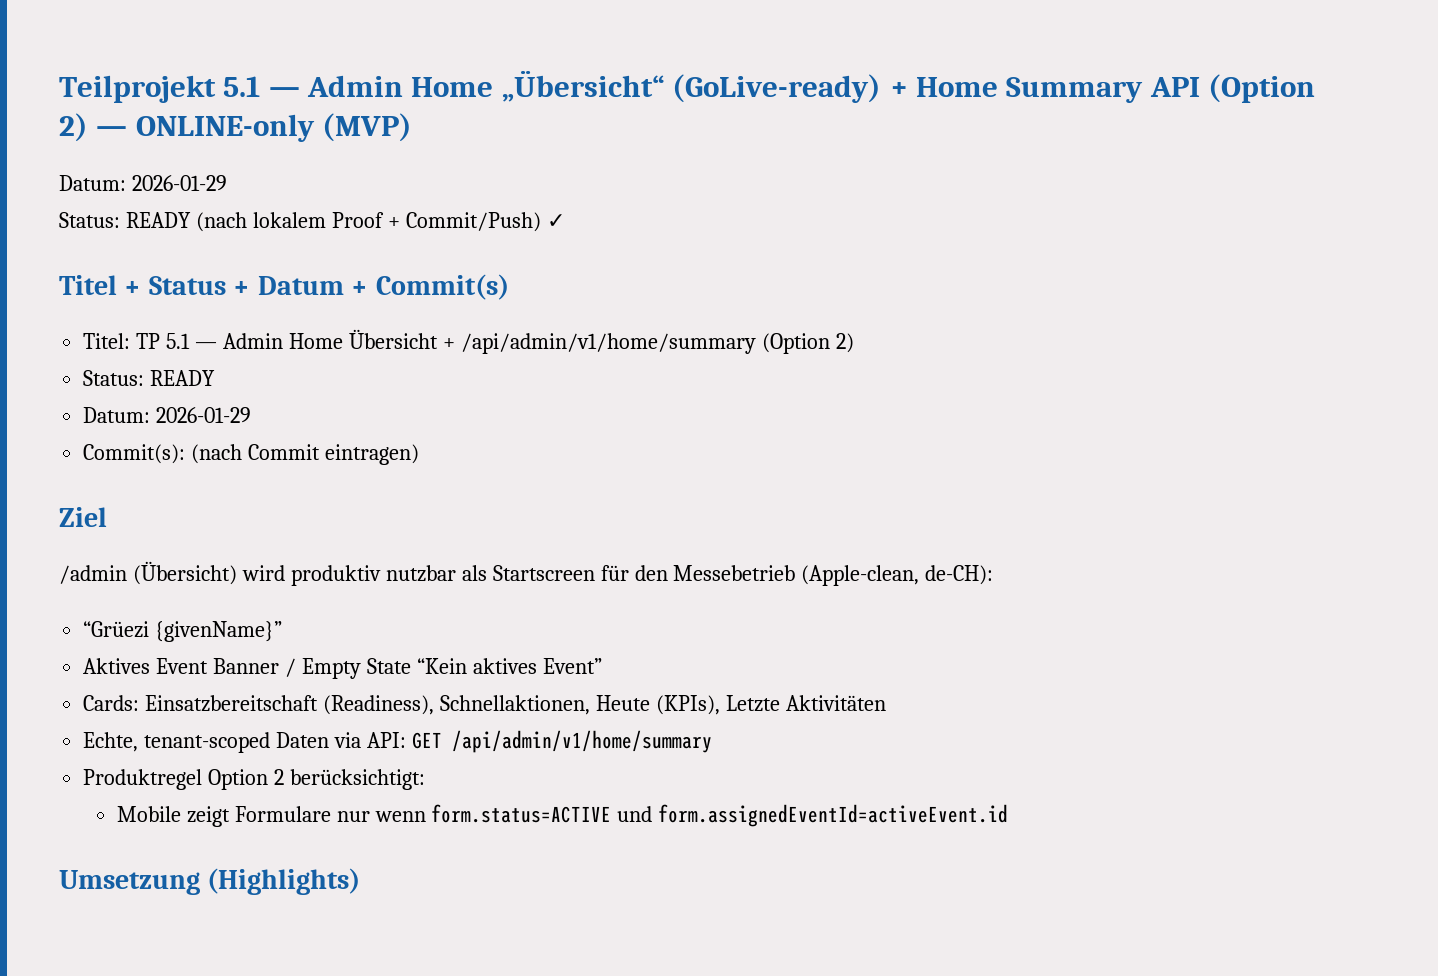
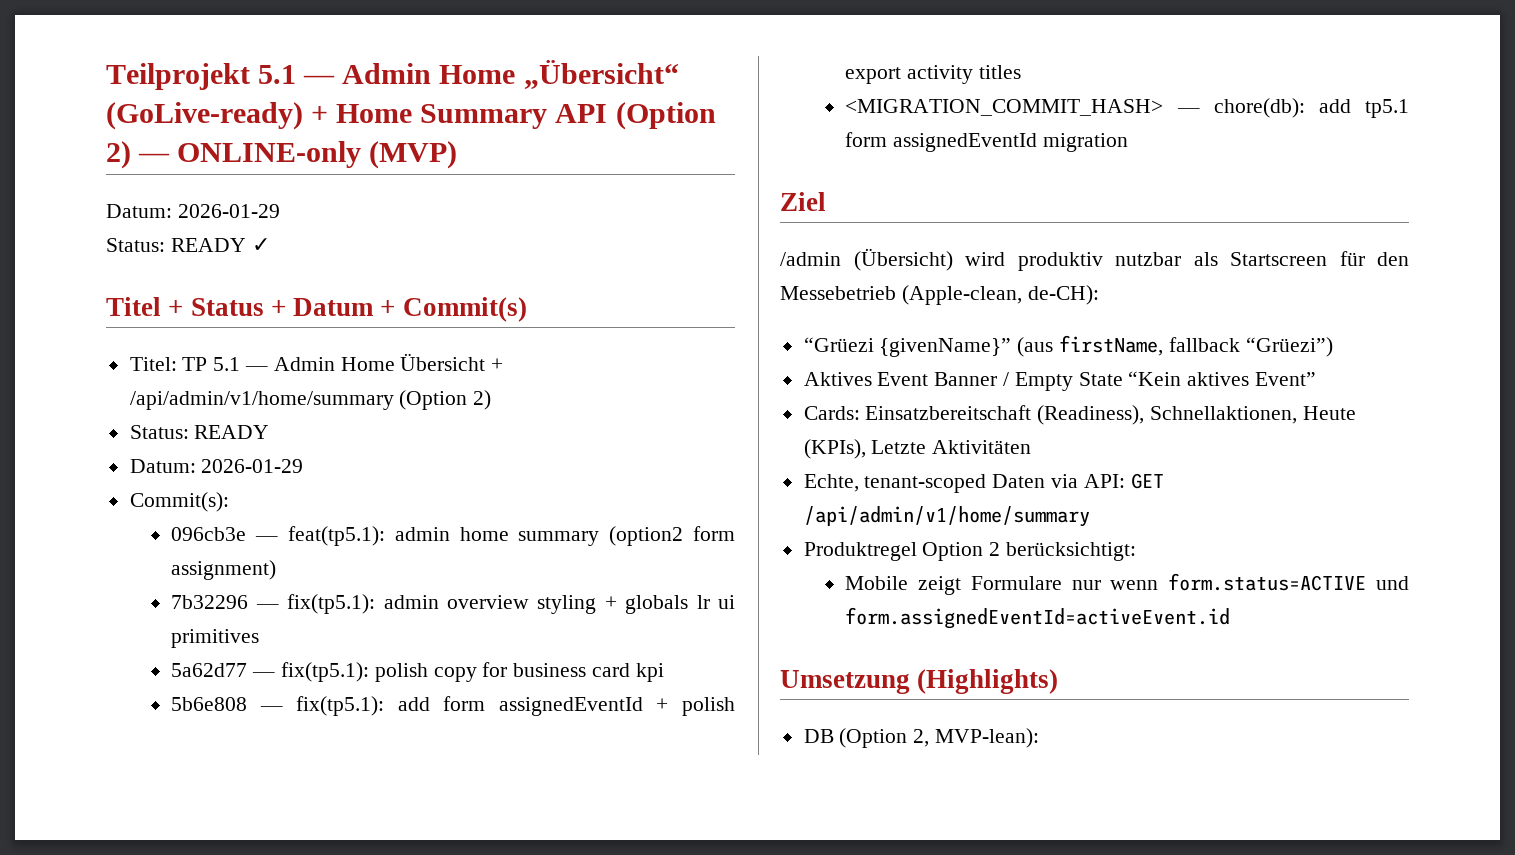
- Status: READY (nach lokalem Proof + Commit/Push) ✓
+ Status: READY ✓
- Commit(s): (nach Commit eintragen)
+ Commit(s):
+ 096cb3e — feat(tp5.1): admin home summary (option2 form assignment)
+ 7b32296 — fix(tp5.1): admin overview styling + globals lr ui primitives
+ 5a62d77 — fix(tp5.1): polish copy for business card kpi
+ 5b6e808 — fix(tp5.1): add form assignedEventId + polish export activity titles
+ <MIGRATION_COMMIT_HASH> — chore(db): add tp5.1 form assignedEventId migration
- “Grüezi {givenName}”
+ “Grüezi {givenName}” (aus firstName, fallback “Grüezi”)
+ DB (Option 2, MVP-lean):

